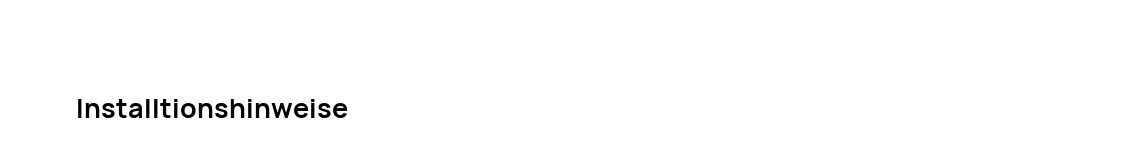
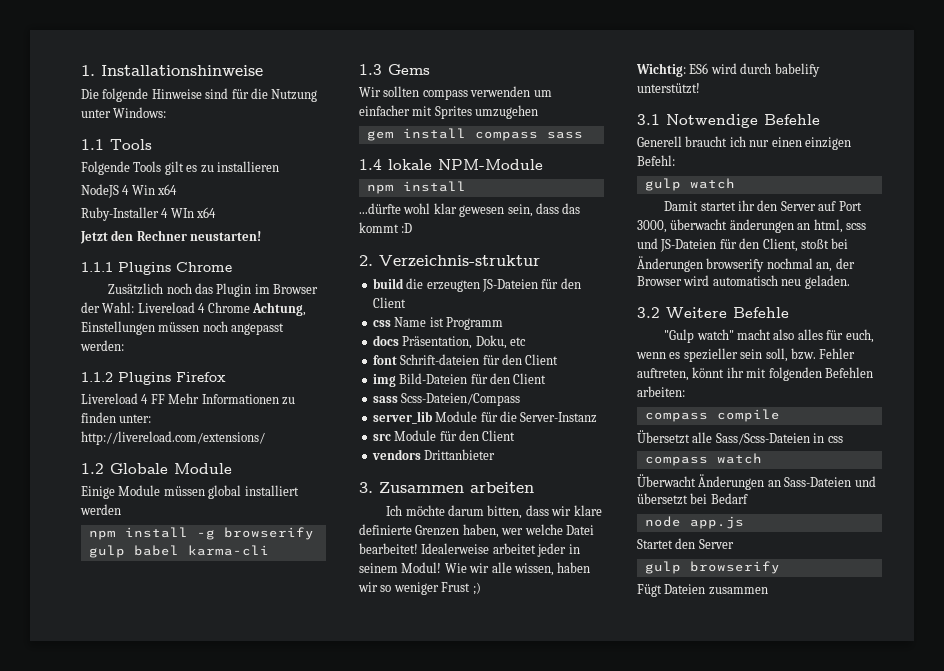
- Installtionshinweise
+ 1. Installationshinweise
+ Die folgende Hinweise sind für die Nutzung unter Windows:
+ 1.1 Tools
+ Folgende Tools gilt es zu installieren
+ NodeJS 4 Win x64
+ Ruby-Installer 4 WIn x64
+ Jetzt den Rechner neustarten!
+ 1.1.1 Plugins Chrome
+ Zusätzlich noch das Plugin im Browser der Wahl: Livereload 4 Chrome Achtung, Einstellungen müssen noch angepasst werden:
+ 1.1.2 Plugins Firefox
+ Livereload 4 FF Mehr Informationen zu finden unter: http://livereload.com/extensions/
+ 1.2 Globale Module
+ Einige Module müssen global installiert werden
+ npm install -g browserify gulp babel karma-cli
+ 1.3 Gems
+ Wir sollten compass verwenden um einfacher mit Sprites umzugehen
+ gem install compass sass
+ 1.4 lokale NPM-Module
+ npm install
+ ...dürfte wohl klar gewesen sein, dass das kommt :D
+ 2. Verzeichnis-struktur
+ build die erzeugten JS-Dateien für den Client
+ css Name ist Programm
+ docs Präsentation, Doku, etc
+ font Schrift-dateien für den Client
+ img Bild-Dateien für den Client
+ sass Scss-Dateien/Compass
+ server_lib Module für die Server-Instanz
+ src Module für den Client
+ vendors Drittanbieter
+ 3. Zusammen arbeiten
+ Ich möchte darum bitten, dass wir klare definierte Grenzen haben, wer welche Datei bearbeitet! Idealerweise arbeitet jeder in seinem Modul! Wie wir alle wissen, haben wir so weniger Frust ;)
+ Wichtig: ES6 wird durch babelify unterstützt!
+ 3.1 Notwendige Befehle
+ Generell braucht ich nur einen einzigen Befehl:
+ gulp watch
+ Damit startet ihr den Server auf Port 3000, überwacht änderungen an html, scss und JS-Dateien für den Client, stoßt bei Änderungen browserify nochmal an, der Browser wird automatisch neu geladen.
+ 3.2 Weitere Befehle
+ "Gulp watch" macht also alles für euch, wenn es spezieller sein soll, bzw. Fehler auftreten, könnt ihr mit folgenden Befehlen arbeiten:
+ compass compile
+ Übersetzt alle Sass/Scss-Dateien in css
+ compass watch
+ Überwacht Änderungen an Sass-Dateien und übersetzt bei Bedarf
+ node app.js
+ Startet den Server
+ gulp browserify
+ Fügt Dateien zusammen

